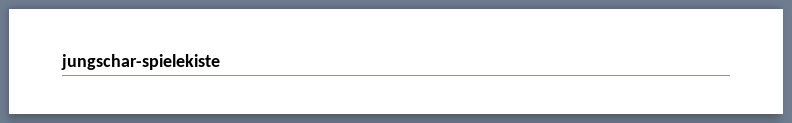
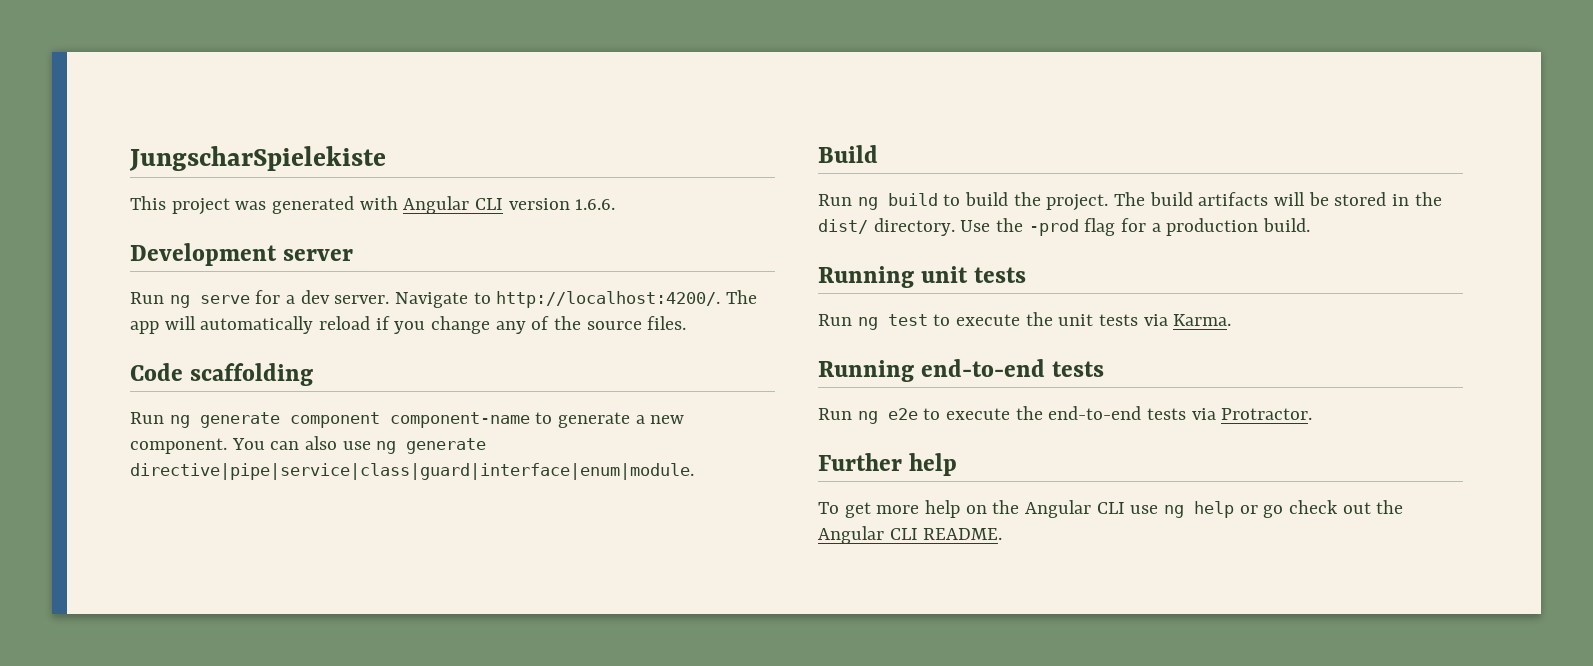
- jungschar-spielekiste
+ JungscharSpielekiste
+ This project was generated with Angular CLI version 1.6.6.
+ Development server
+ Run ng serve for a dev server. Navigate to http://localhost:4200/. The app will automatically reload if you change any of the source files.
+ Code scaffolding
+ Run ng generate component component-name to generate a new component. You can also use ng generate directive|pipe|service|class|guard|interface|enum|module.
+ Build
+ Run ng build to build the project. The build artifacts will be stored in the dist/ directory. Use the -prod flag for a production build.
+ Running unit tests
+ Run ng test to execute the unit tests via Karma.
+ Running end-to-end tests
+ Run ng e2e to execute the end-to-end tests via Protractor.
+ Further help
+ To get more help on the Angular CLI use ng help or go check out the Angular CLI README.

